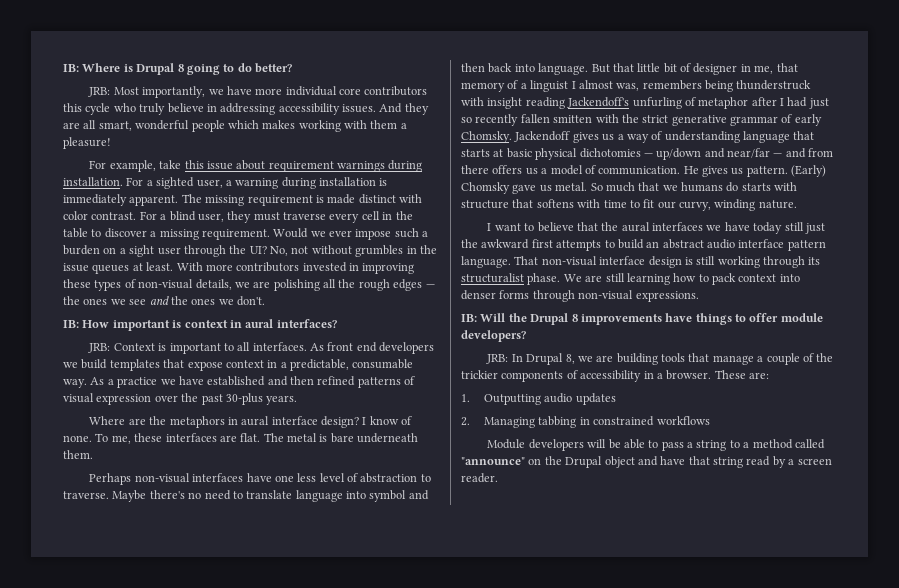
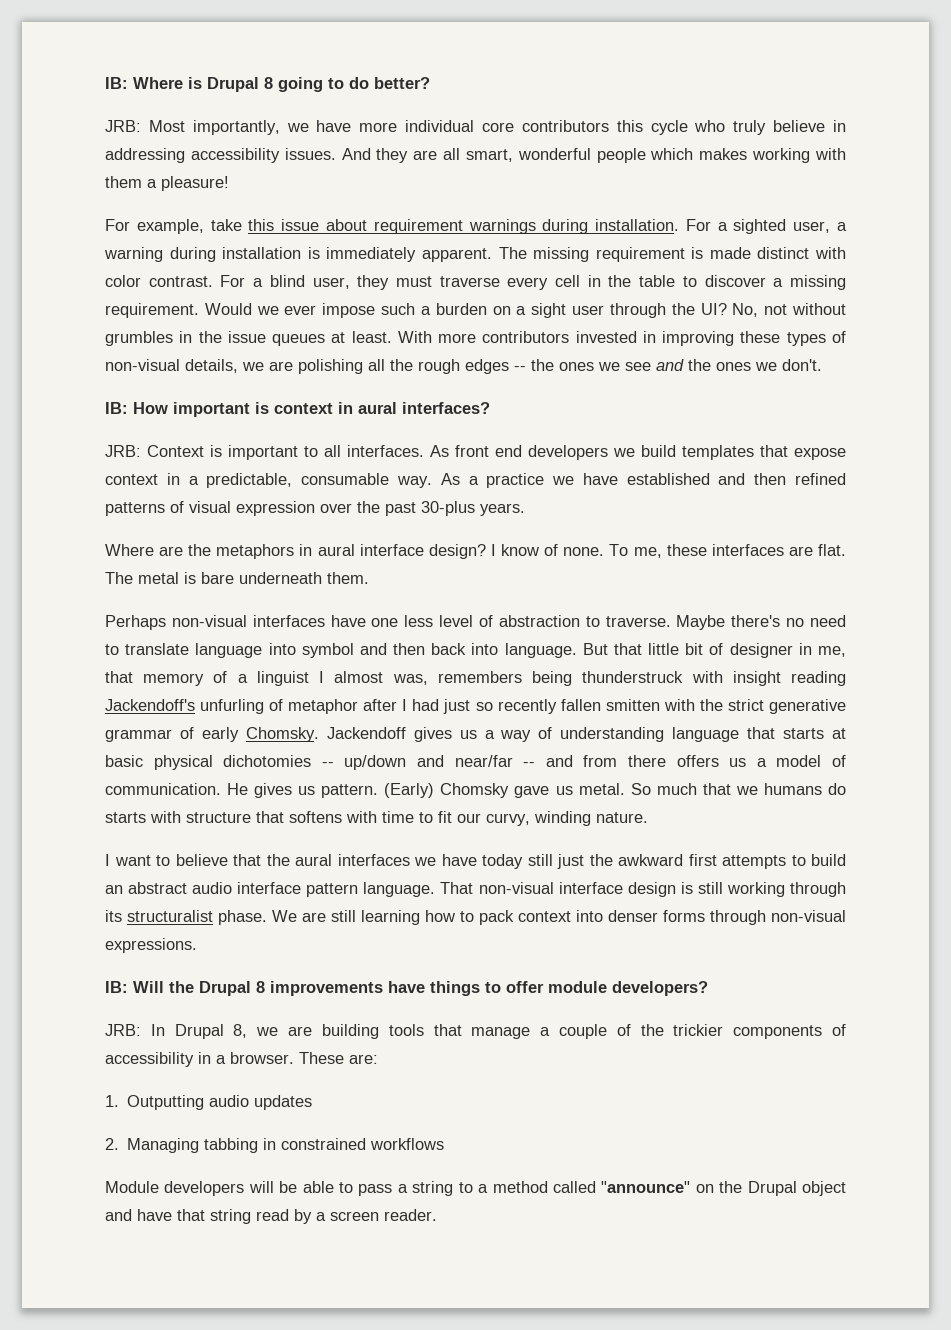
- With more contributors invested in improving these types of non-visual details, we are polishing all the rough edges — the ones we see and the ones we don't.
+ With more contributors invested in improving these types of non-visual details, we are polishing all the rough edges -- the ones we see and the ones we don't.
- Jackendoff gives us a way of understanding language that starts at basic physical dichotomies — up/down and near/far — and from there offers us a model of communication.
+ Jackendoff gives us a way of understanding language that starts at basic physical dichotomies -- up/down and near/far -- and from there offers us a model of communication.

